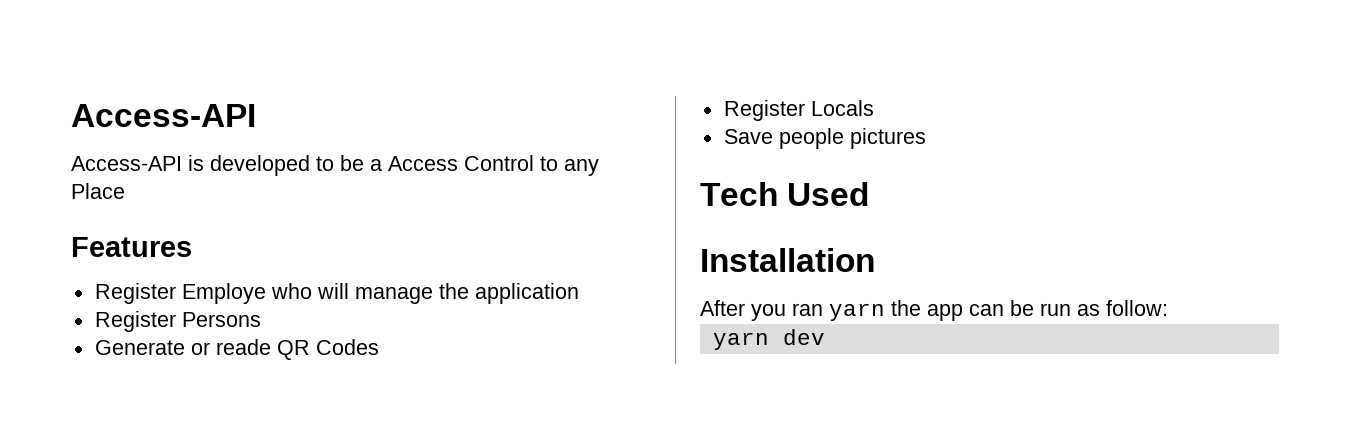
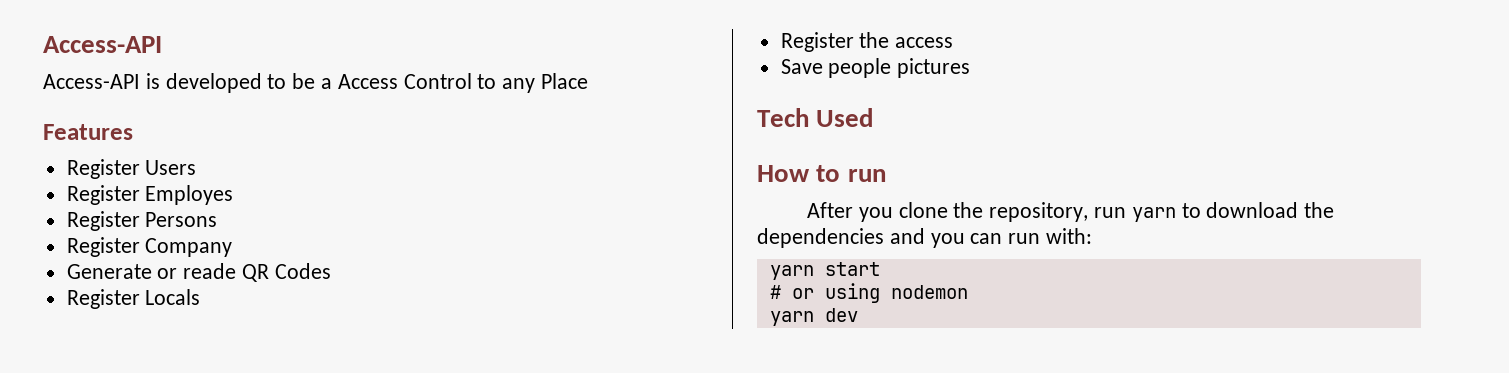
- Register Employe who will manage the application
+ Register Users
+ Register Employes
+ Register Company
+ Register the access
- Installation
+ How to run
- After you ran yarn the app can be run as follow:
+ After you clone the repository, run yarn to download the dependencies and you can run with:
+ yarn start
+ # or using nodemon

